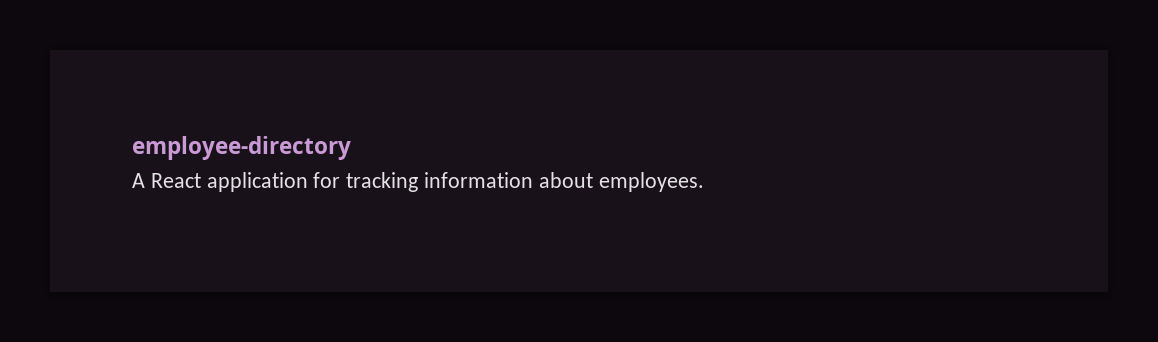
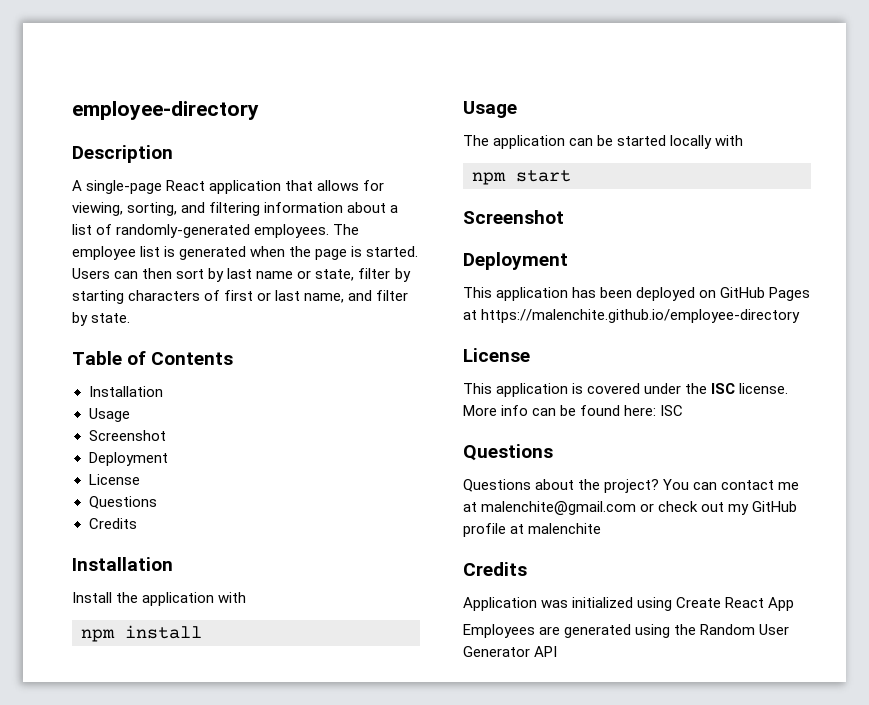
+ Description
- A React application for tracking information about employees.
+ A single-page React application that allows for viewing, sorting, and filtering information about a list of randomly-generated employees. The employee list is generated when the page is started. Users can then sort by last name or state, filter by starting characters of first or last name, and filter by state.
+ Table of Contents
+ Installation
+ Usage
+ Screenshot
+ Deployment
+ License
+ Questions
+ Credits
+ Installation
+ Install the application with
+ npm install
+ Usage
+ The application can be started locally with
+ npm start
+ Screenshot
+ Deployment
+ This application has been deployed on GitHub Pages at https://malenchite.github.io/employee-directory
+ License
+ This application is covered under the ISC license. More info can be found here: ISC
+ Questions
+ Questions about the project? You can contact me at malenchite@gmail.com or check out my GitHub profile at malenchite
+ Credits
+ Application was initialized using Create React App
+ Employees are generated using the Random User Generator API

